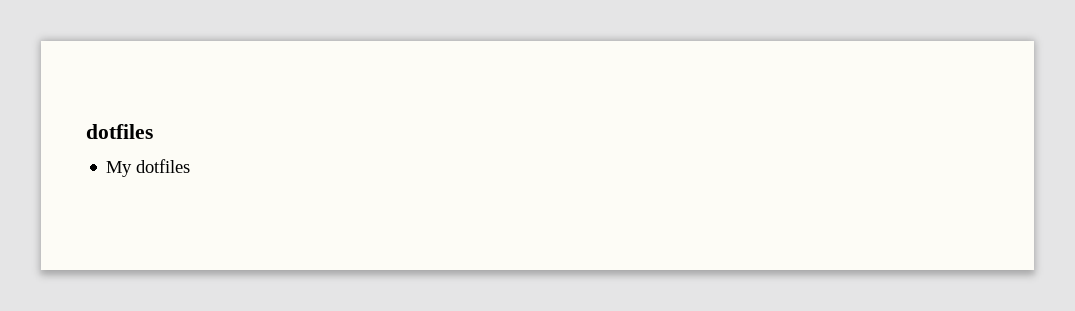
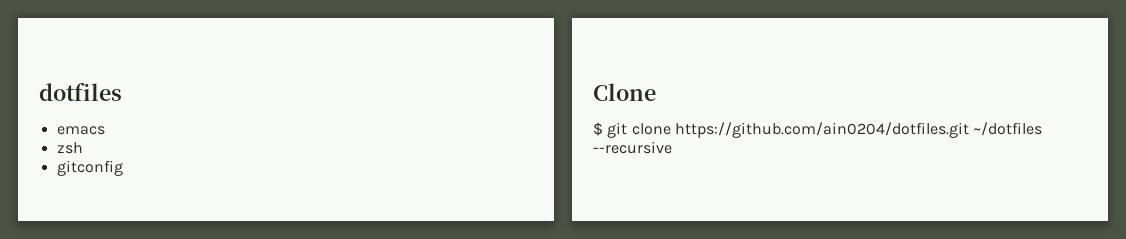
- My dotfiles
+ emacs
+ zsh
+ gitconfig
+ Clone
+ $ git clone https://github.com/ain0204/dotfiles.git ~/dotfiles --recursive

